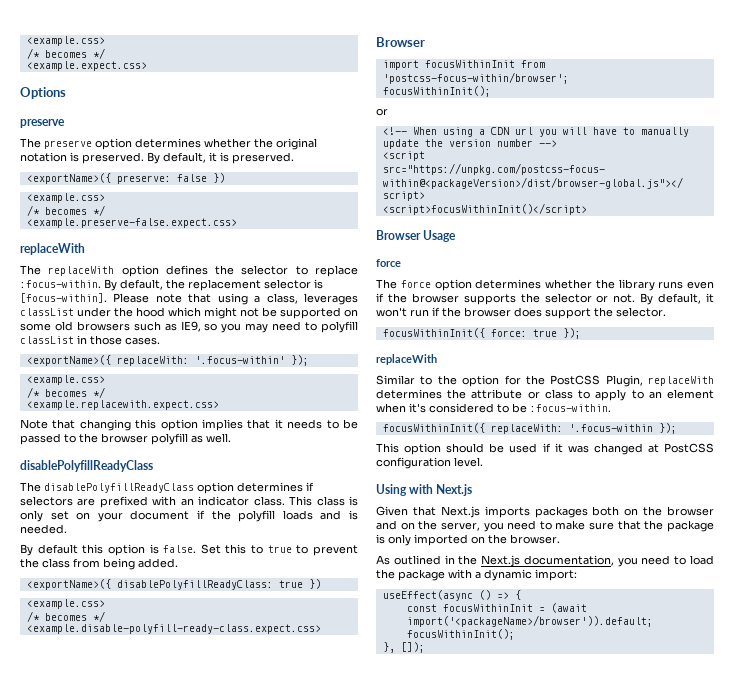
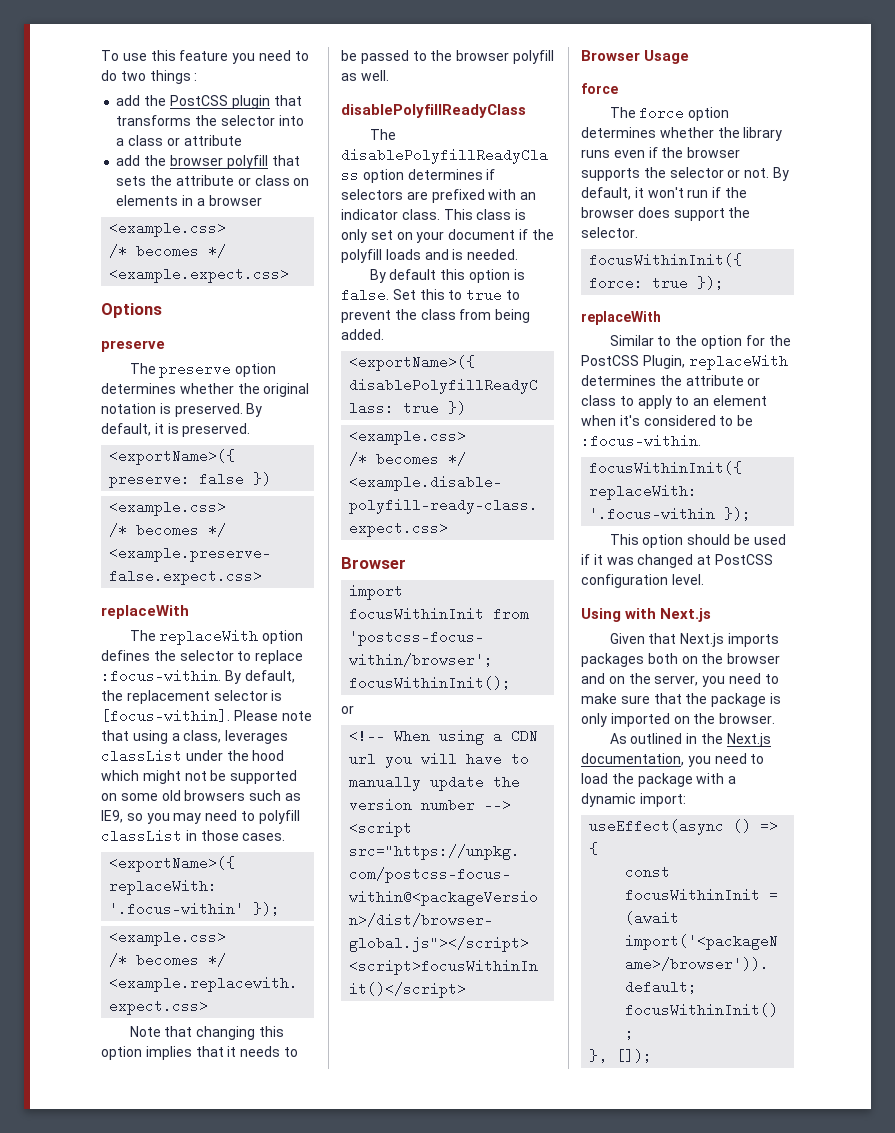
+ To use this feature you need to do two things :
+ add the PostCSS plugin that transforms the selector into a class or attribute
+ add the browser polyfill that sets the attribute or class on elements in a browser

